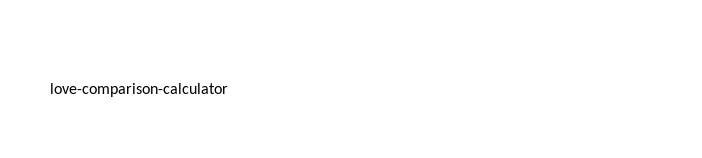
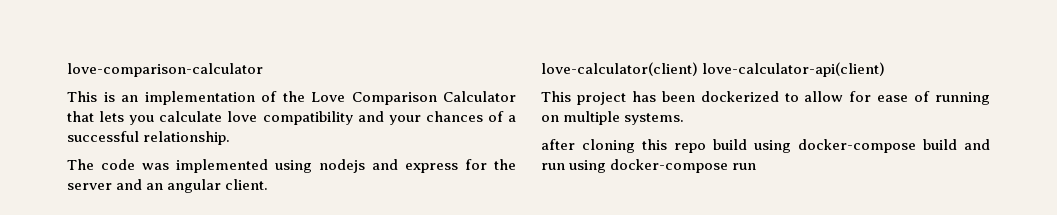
+ This is an implementation of the Love Comparison Calculator that lets you calculate love compatibility and your chances of a successful relationship.
+ The code was implemented using nodejs and express for the server and an angular client.
+ love-calculator(client) love-calculator-api(client)
+ This project has been dockerized to allow for ease of running on multiple systems.
+ after cloning this repo build using docker-compose build and run using docker-compose run

